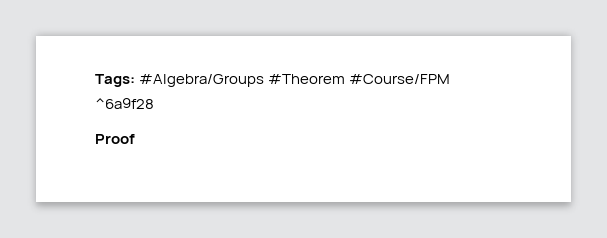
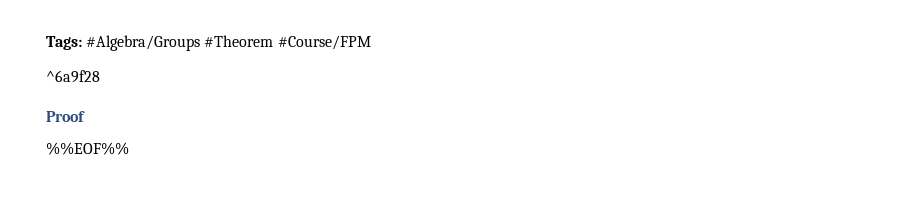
+ %%EOF%%

